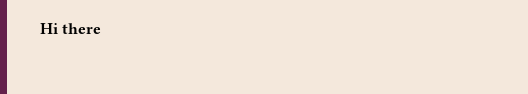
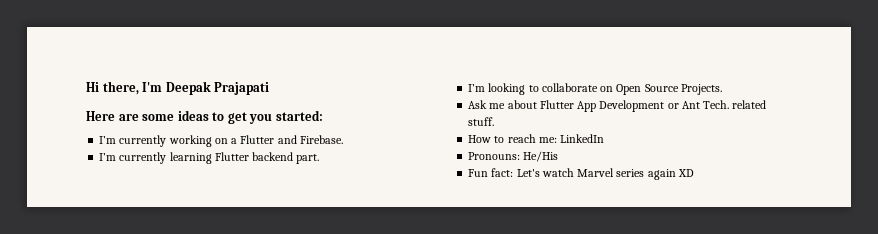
- Hi there
+ Hi there, I'm Deepak Prajapati
+ Here are some ideas to get you started:
+ I’m currently working on a Flutter and Firebase.
+ I’m currently learning Flutter backend part.
+ I’m looking to collaborate on Open Source Projects.
+ Ask me about Flutter App Development or Ant Tech. related stuff.
+ How to reach me: LinkedIn
+ Pronouns: He/His
+ Fun fact: Let's watch Marvel series again XD

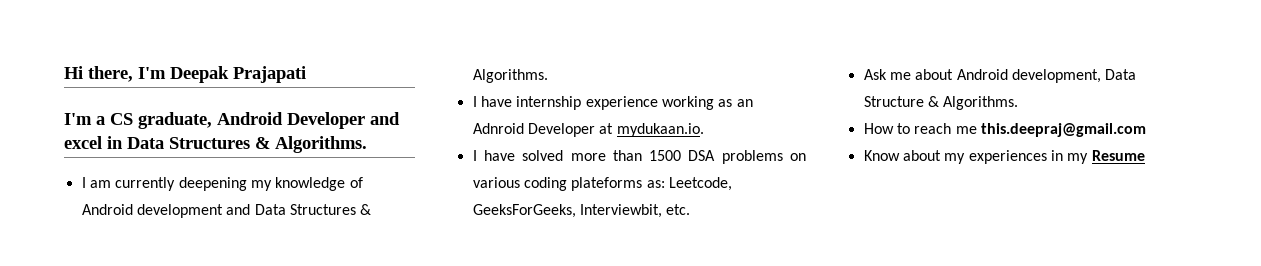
- Here are some ideas to get you started:
- I’m currently working on a Flutter and Firebase.
- I’m currently learning Flutter backend part.
- I’m looking to collaborate on Open Source Projects.
- Ask me about Flutter App Development or Ant Tech. related stuff.
- How to reach me: LinkedIn
- Pronouns: He/His
- Fun fact: Let's watch Marvel series again XD
+ I'm a CS graduate, Android Developer and excel in Data Structures & Algorithms.
+ I am currently deepening my knowledge of Android development and Data Structures & Algorithms.
+ I have internship experience working as an Adnroid Developer at mydukaan.io.
+ I have solved more than 1500 DSA problems on various coding plateforms as: Leetcode, GeeksForGeeks, Interviewbit, etc.
+ Ask me about Android development, Data Structure & Algorithms.
+ How to reach me this.deepraj@gmail.com
+ Know about my experiences in my Resume

